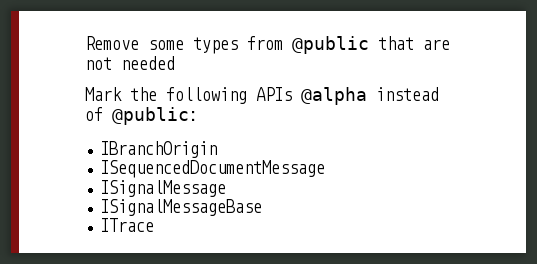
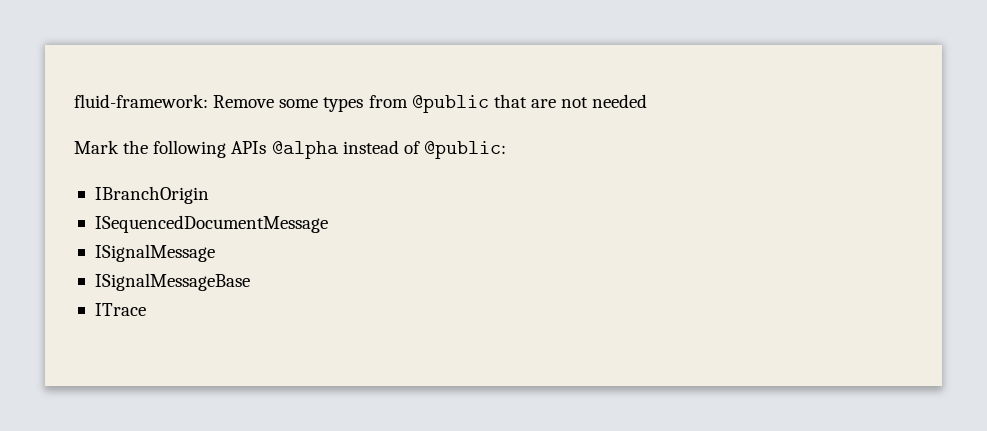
- Remove some types from @public that are not needed
+ fluid-framework: Remove some types from @public that are not needed

